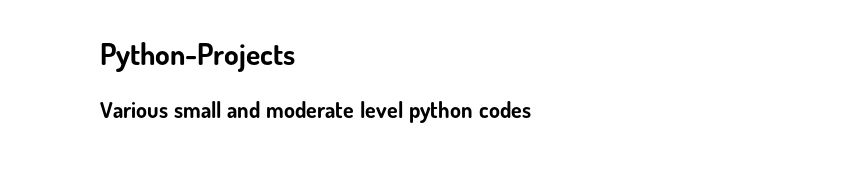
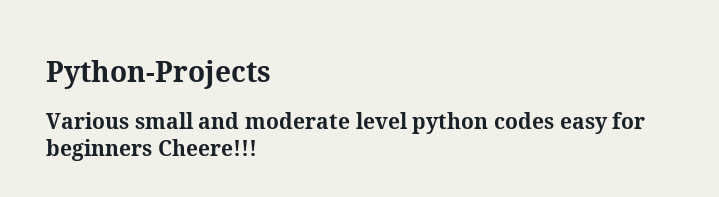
- Various small and moderate level python codes
+ Various small and moderate level python codes easy for beginners Cheere!!!

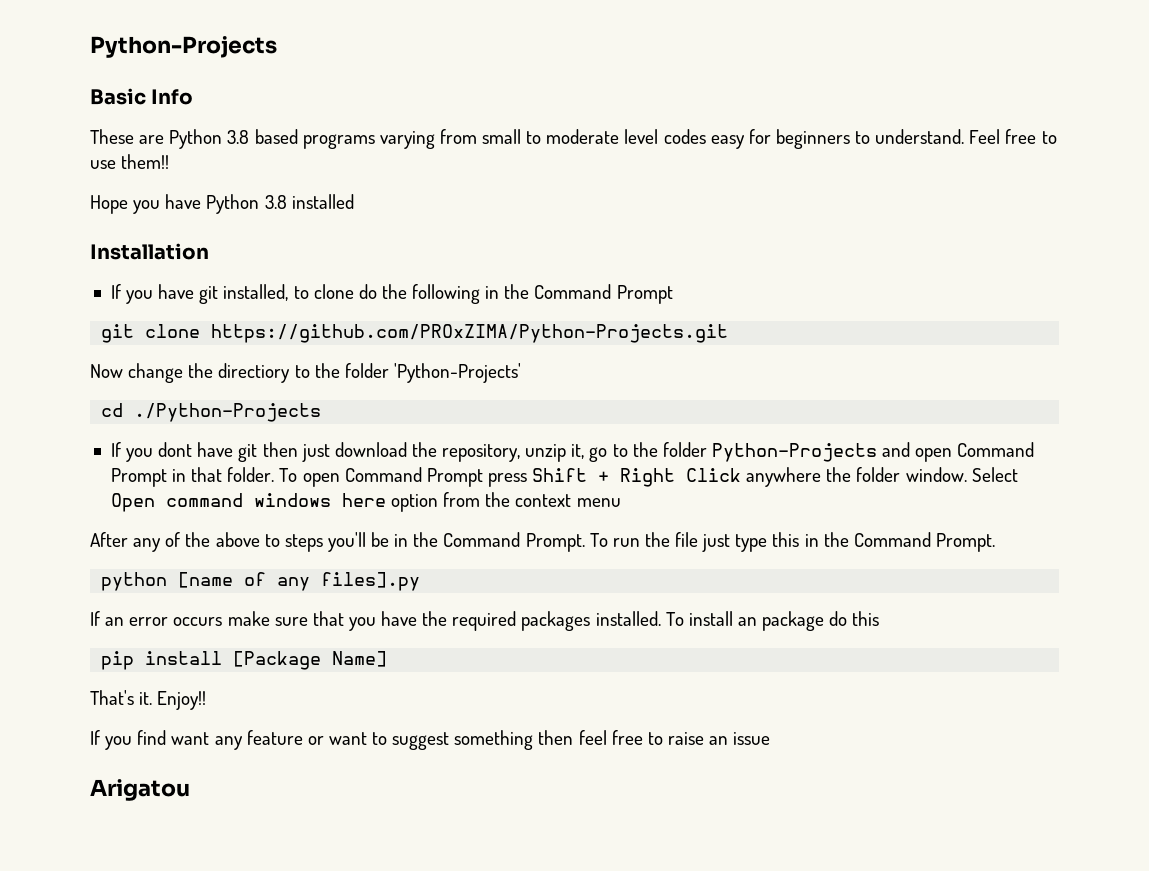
- Various small and moderate level python codes easy for beginners Cheere!!!
+ Basic Info
+ These are Python 3.8 based programs varying from small to moderate level codes easy for beginners to understand. Feel free to use them!!
+ Hope you have Python 3.8 installed
+ Installation
+ If you have git installed, to clone do the following in the Command Prompt
+ git clone https://github.com/PROxZIMA/Python-Projects.git
+ Now change the directiory to the folder 'Python-Projects'
+ cd ./Python-Projects
+ If you dont have git then just download the repository, unzip it, go to the folder Python-Projects and open Command Prompt in that folder. To open Command Prompt press Shift + Right Click anywhere the folder window. Select Open command windows here option from the context menu
+ After any of the above to steps you'll be in the Command Prompt. To run the file just type this in the Command Prompt.
+ python [name of any files].py
+ If an error occurs make sure that you have the required packages installed. To install an package do this
+ pip install [Package Name]
+ That's it. Enjoy!!
+ If you find want any feature or want to suggest something then feel free to raise an issue
+ Arigatou

